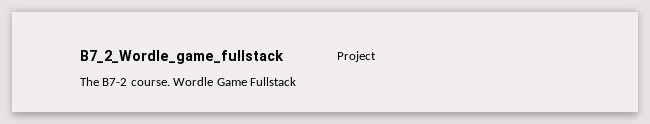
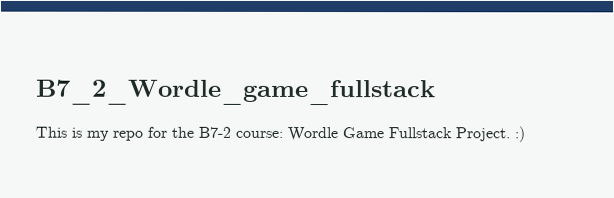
- The B7-2 course. Wordle Game Fullstack Project
+ This is my repo for the B7-2 course: Wordle Game Fullstack Project. :)

